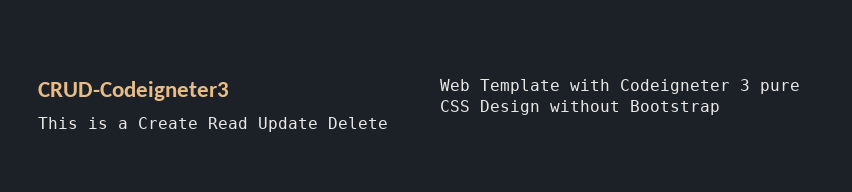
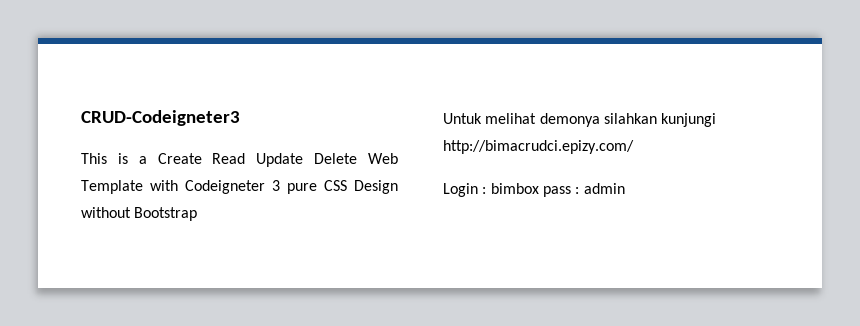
+ Untuk melihat demonya silahkan kunjungi http://bimacrudci.epizy.com/
+ Login : bimbox pass : admin

